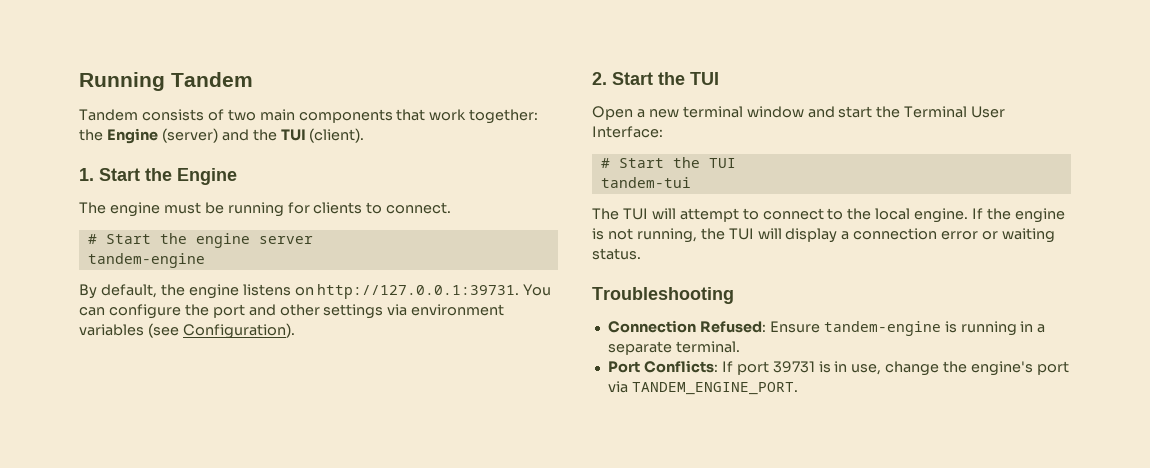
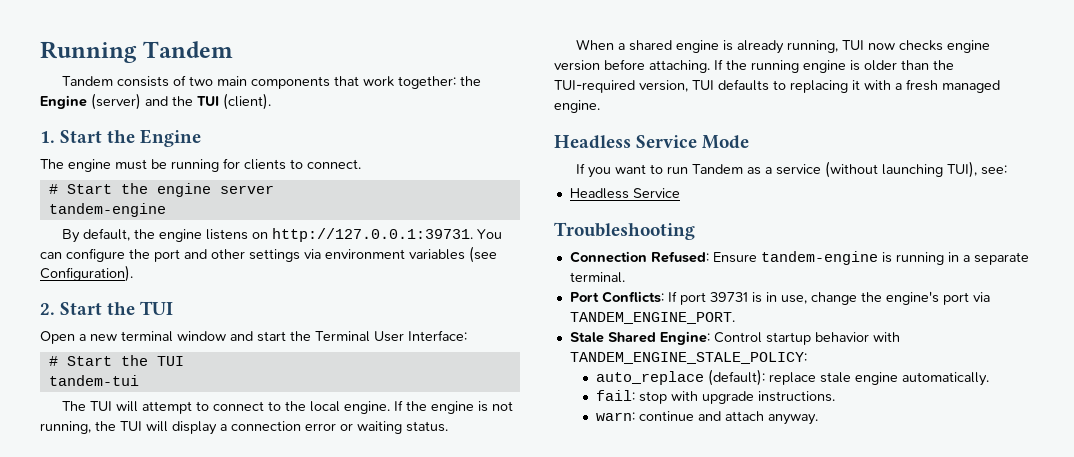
+ When a shared engine is already running, TUI now checks engine version before attaching. If the running engine is older than the TUI-required version, TUI defaults to replacing it with a fresh managed engine.
+ Headless Service Mode
+ If you want to run Tandem as a service (without launching TUI), see:
+ Headless Service
+ Stale Shared Engine: Control startup behavior with TANDEM_ENGINE_STALE_POLICY:
+ auto_replace (default): replace stale engine automatically.
+ fail: stop with upgrade instructions.
+ warn: continue and attach anyway.

